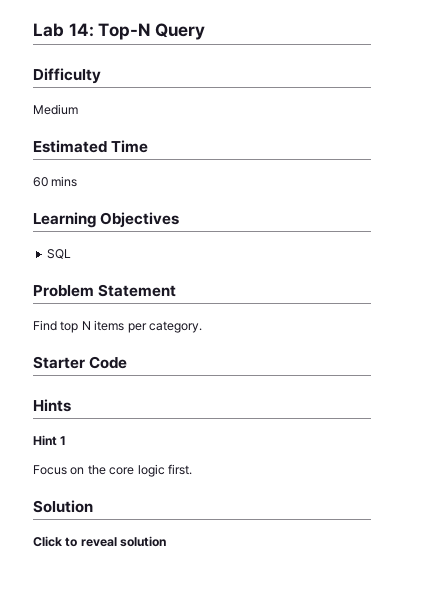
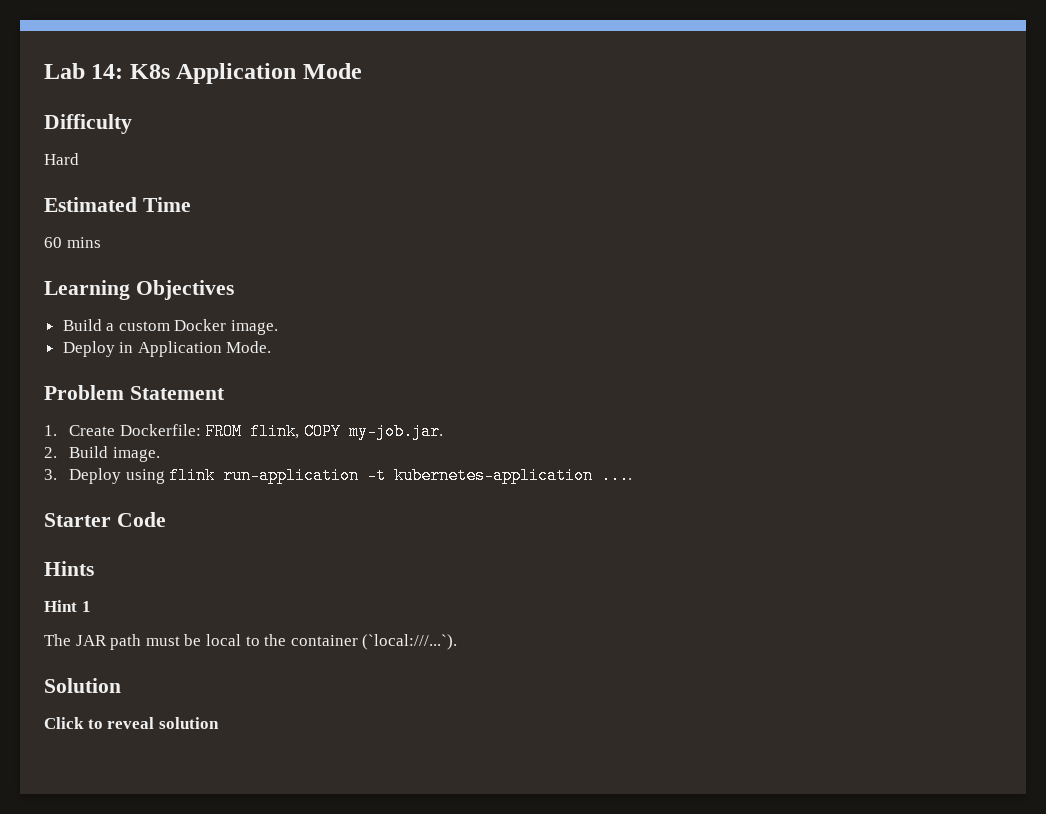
- Lab 14: Top-N Query
+ Lab 14: K8s Application Mode
- Medium
+ Hard
- SQL
+ Build a custom Docker image.
+ Deploy in Application Mode.
  Problem Statement
- Find top N items per category.
+ 1. Create Dockerfile: FROM flink, COPY my-job.jar.
+ 2. Build image.
+ 3. Deploy using flink run-application -t kubernetes-application ....
- Focus on the core logic first.
+ The JAR path must be local to the container (`local:///...`).

